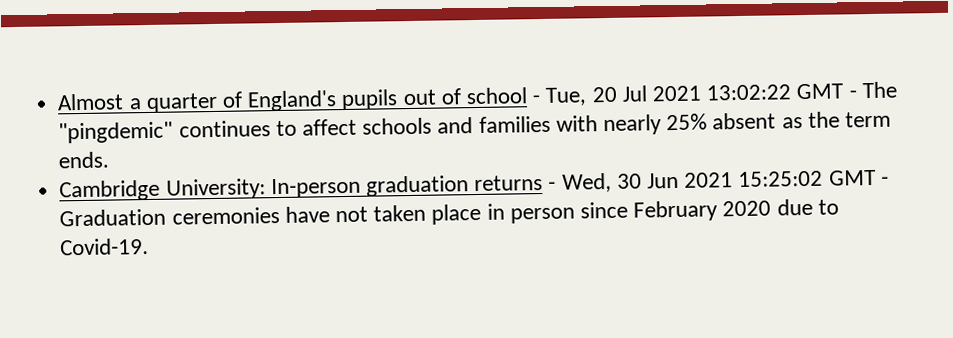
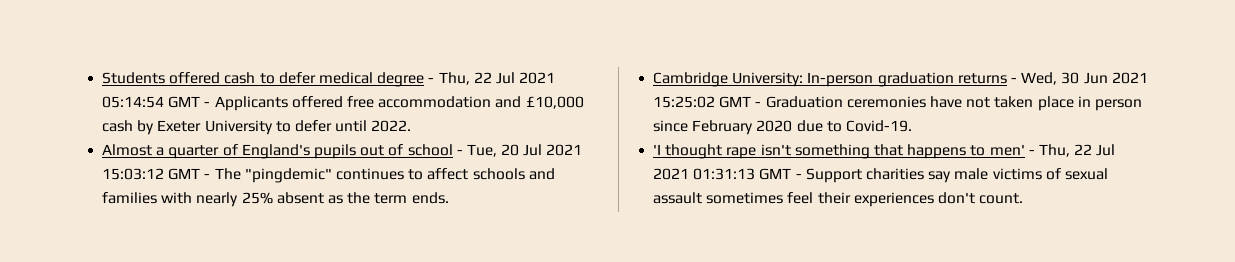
+ Students offered cash to defer medical degree - Thu, 22 Jul 2021 05:14:54 GMT - Applicants offered free accommodation and £10,000 cash by Exeter University to defer until 2022.
- Almost a quarter of England's pupils out of school - Tue, 20 Jul 2021 13:02:22 GMT - The "pingdemic" continues to affect schools and families with nearly 25% absent as the term ends.
+ Almost a quarter of England's pupils out of school - Tue, 20 Jul 2021 15:03:12 GMT - The "pingdemic" continues to affect schools and families with nearly 25% absent as the term ends.
+ 'I thought rape isn't something that happens to men' - Thu, 22 Jul 2021 01:31:13 GMT - Support charities say male victims of sexual assault sometimes feel their experiences don't count.

